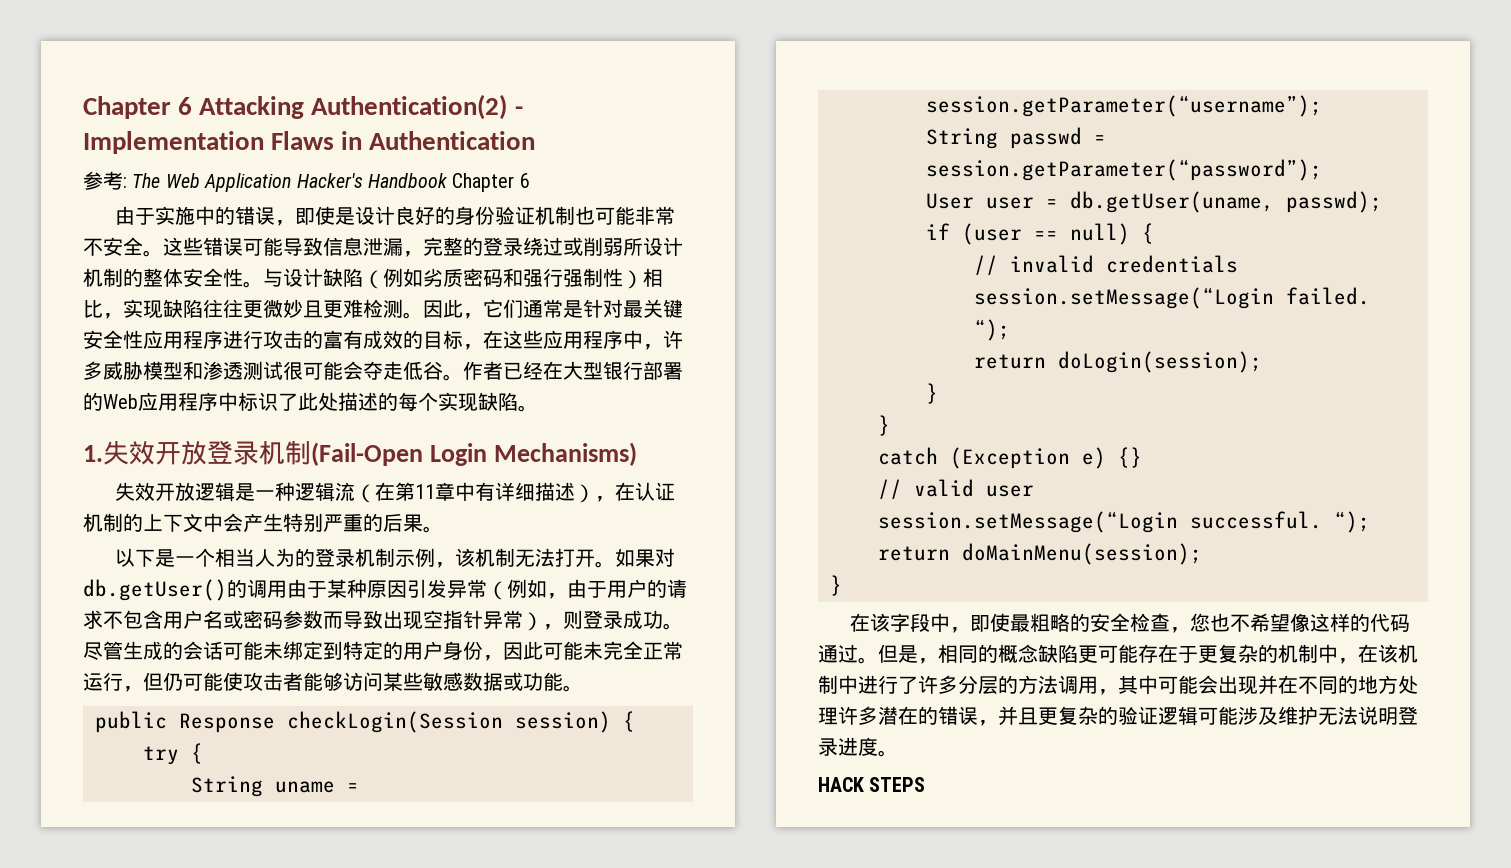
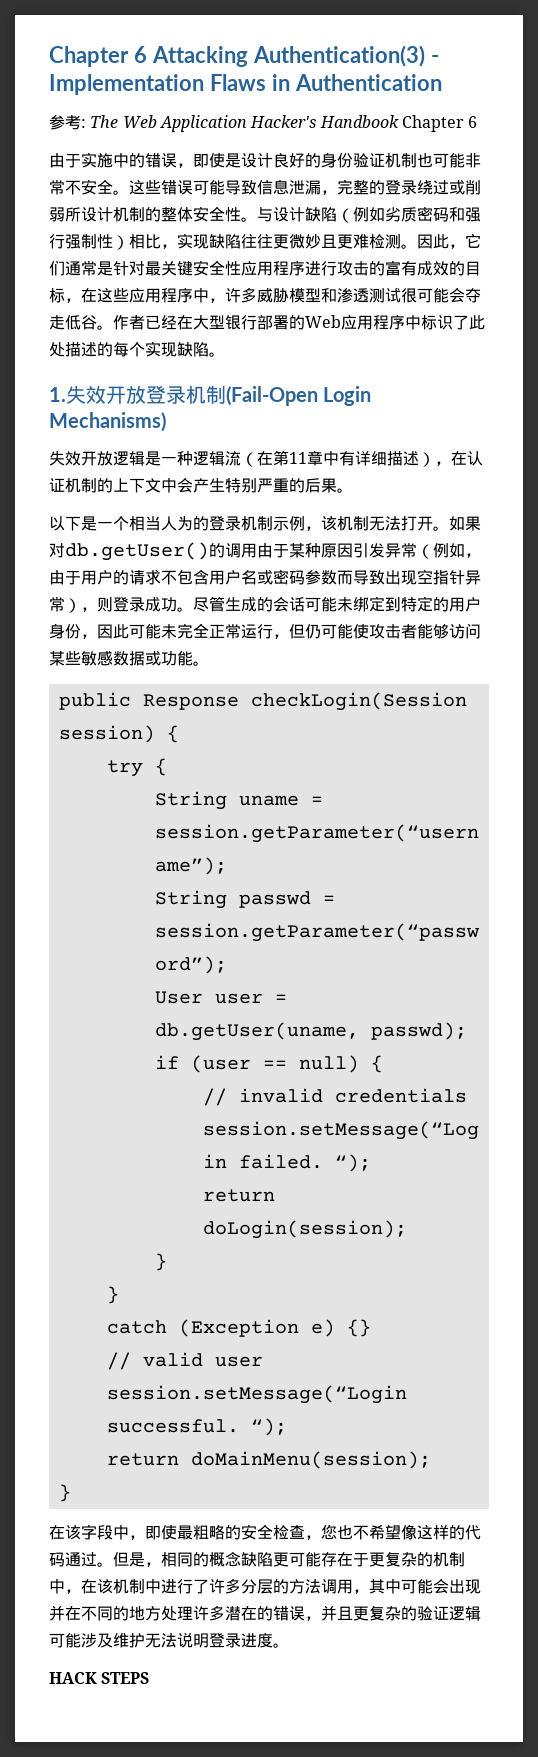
- Chapter 6 Attacking Authentication(2) - Implementation Flaws in Authentication
+ Chapter 6 Attacking Authentication(3) - Implementation Flaws in Authentication

